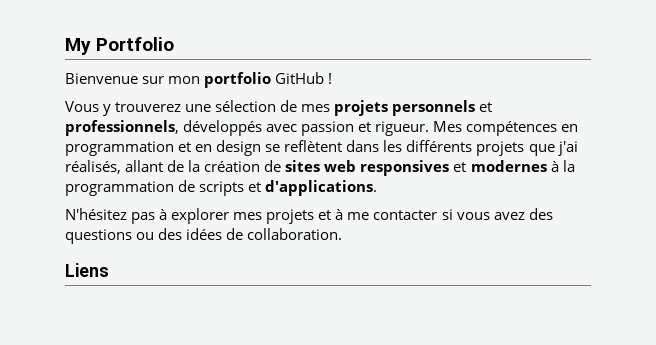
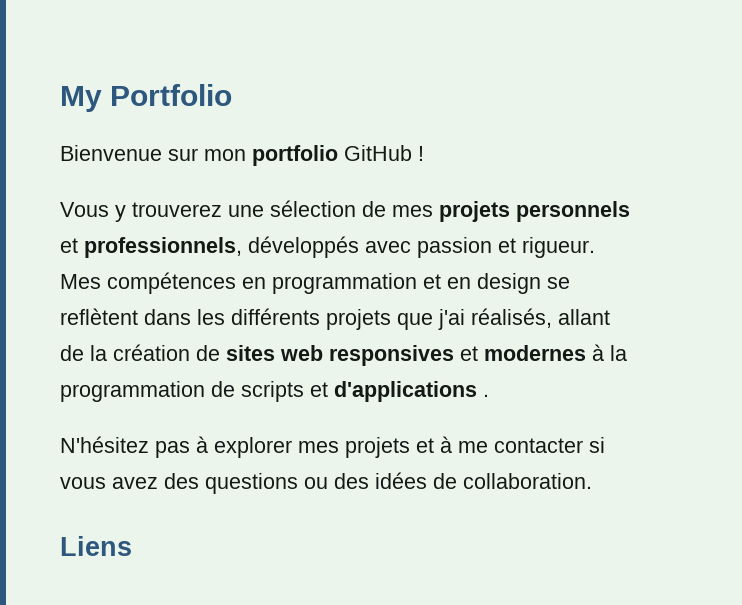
- Mes compétences en programmation et en design se reflètent dans les différents projets que j'ai réalisés, allant de la création de sites web responsives et modernes à la programmation de scripts et d'applications.
+ Mes compétences en programmation et en design se reflètent dans les différents projets que j'ai réalisés, allant de la création de sites web responsives et modernes à la programmation de scripts et d'applications .

